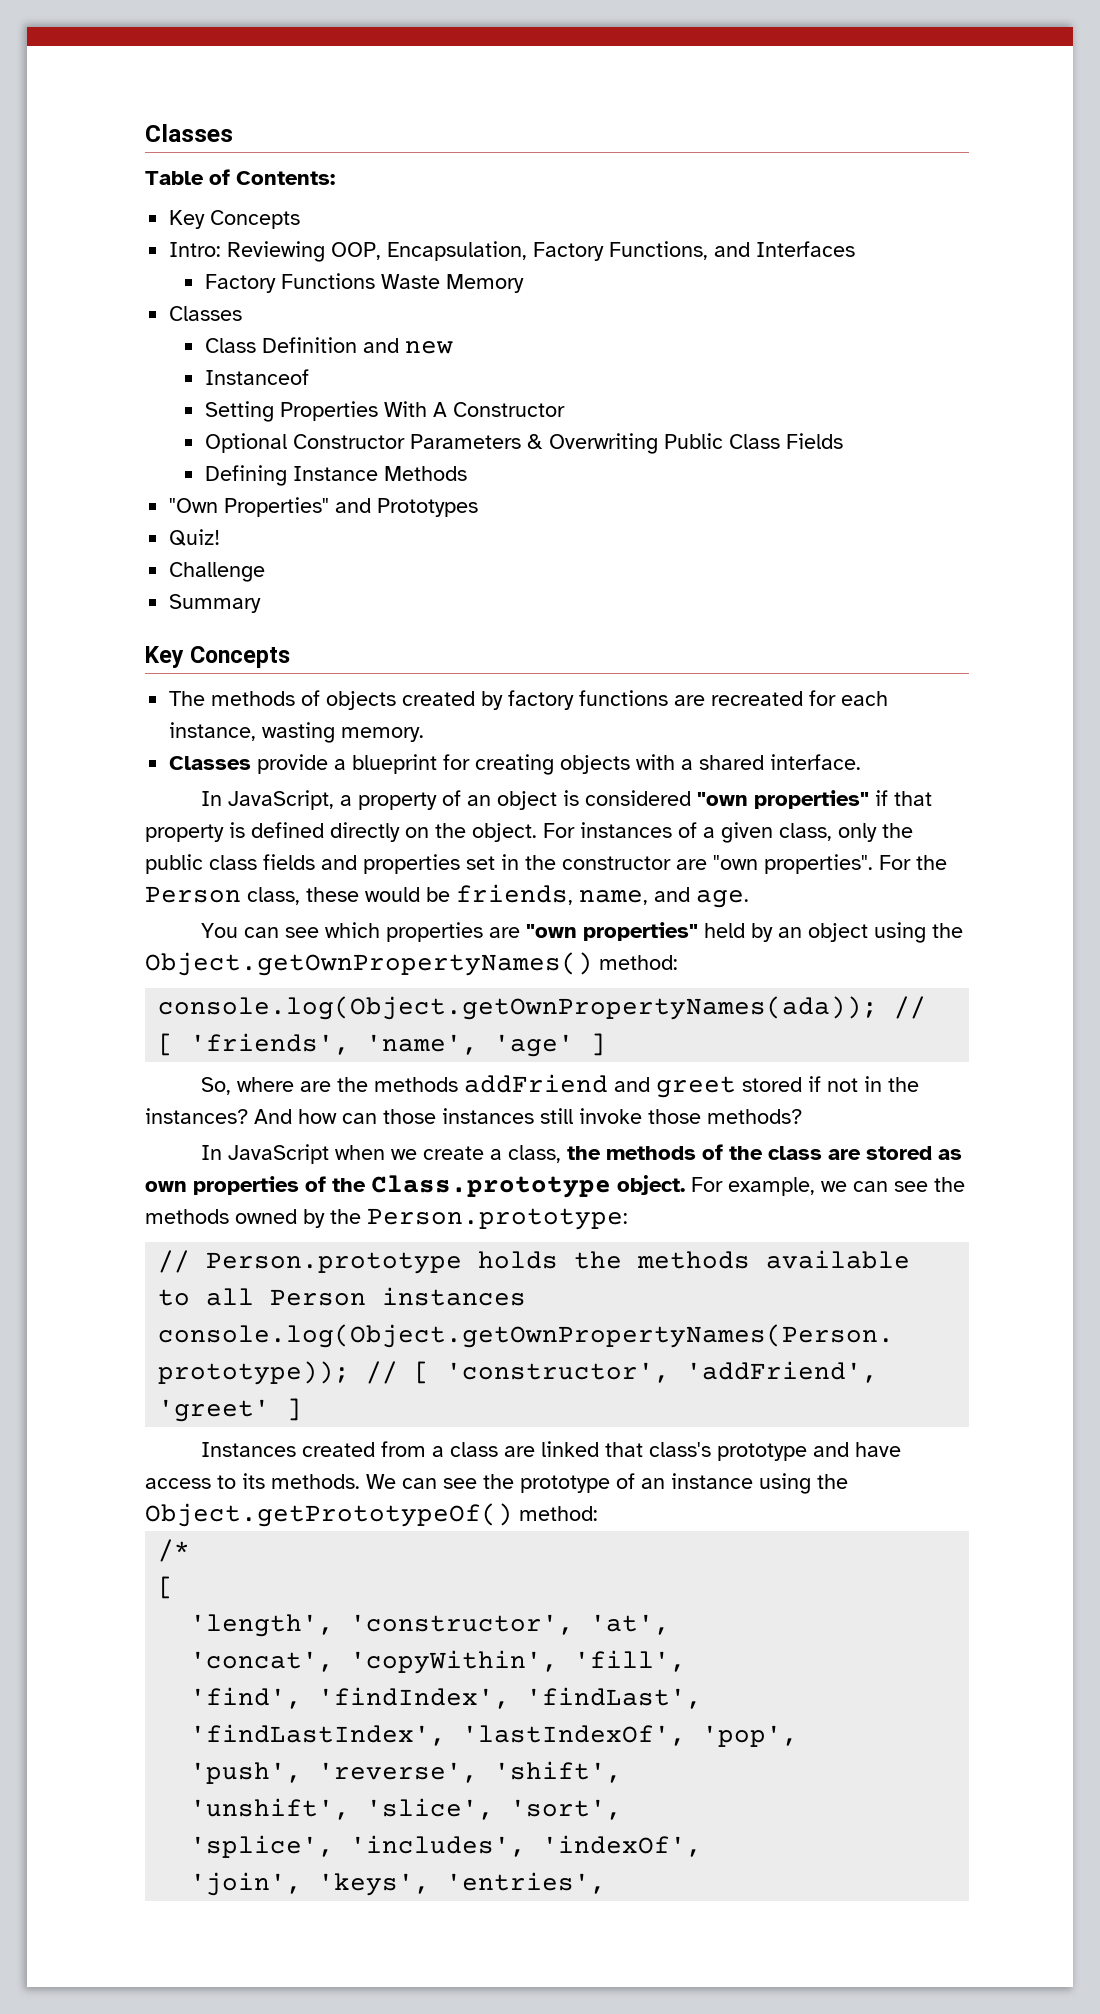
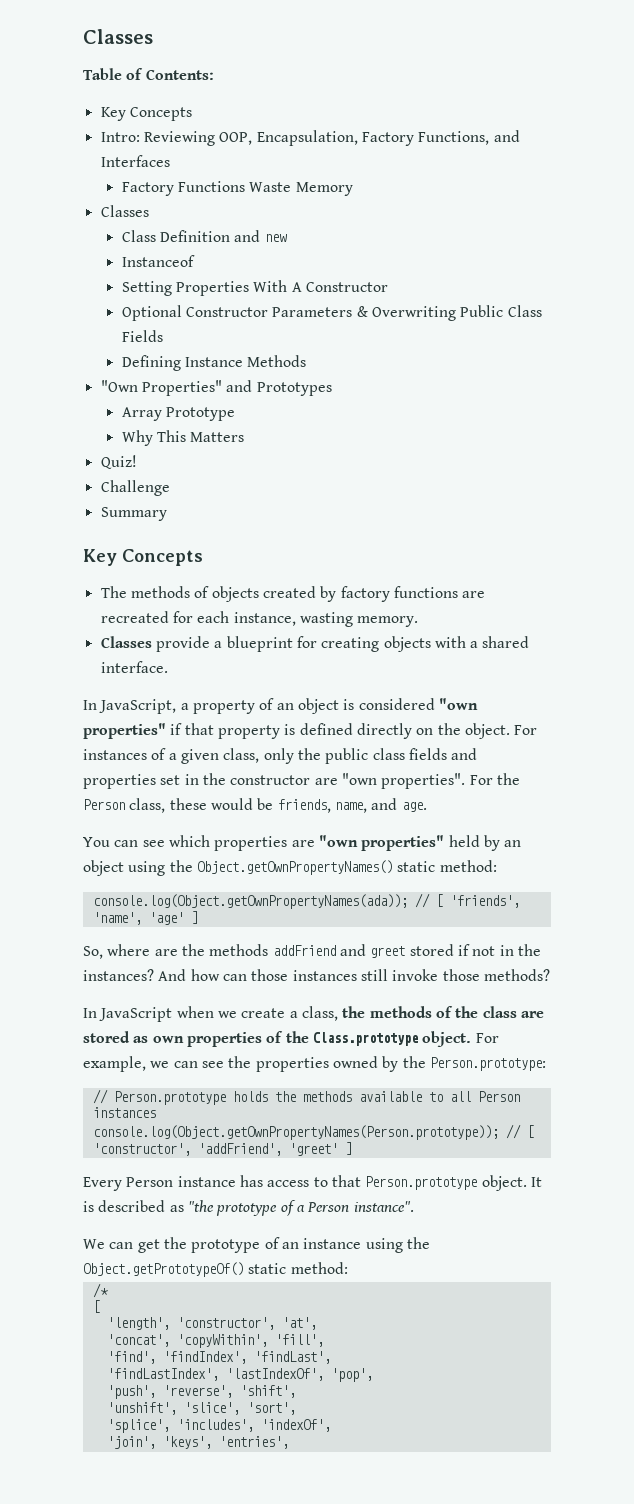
+ Array Prototype
+ Why This Matters
- You can see which properties are "own properties" held by an object using the Object.getOwnPropertyNames() method:
+ You can see which properties are "own properties" held by an object using the Object.getOwnPropertyNames() static method:
- For example, we can see the methods owned by the Person.prototype:
+ For example, we can see the properties owned by the Person.prototype:
- Instances created from a class are linked that class's prototype and have access to its methods. We can see the prototype of an instance using the Object.getPrototypeOf() method:
+ Every Person instance has access to that Person.prototype object. It is described as "the prototype of a Person instance".
+ We can get the prototype of an instance using the Object.getPrototypeOf() static method:

